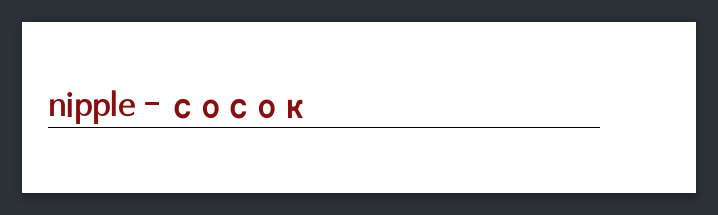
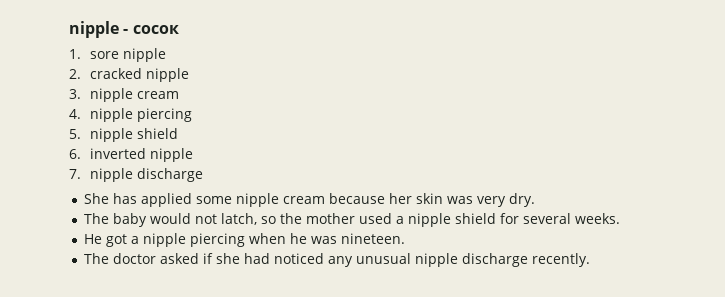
+ 1. sore nipple
+ 2. cracked nipple
+ 3. nipple cream
+ 4. nipple piercing
+ 5. nipple shield
+ 6. inverted nipple
+ 7. nipple discharge
+ She has applied some nipple cream because her skin was very dry.
+ The baby would not latch, so the mother used a nipple shield for several weeks.
+ He got a nipple piercing when he was nineteen.
+ The doctor asked if she had noticed any unusual nipple discharge recently.

